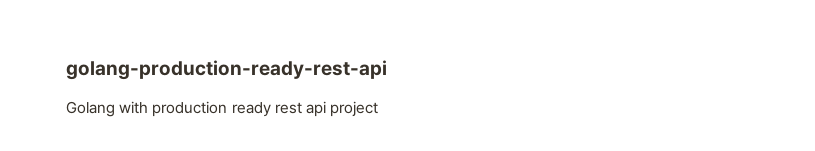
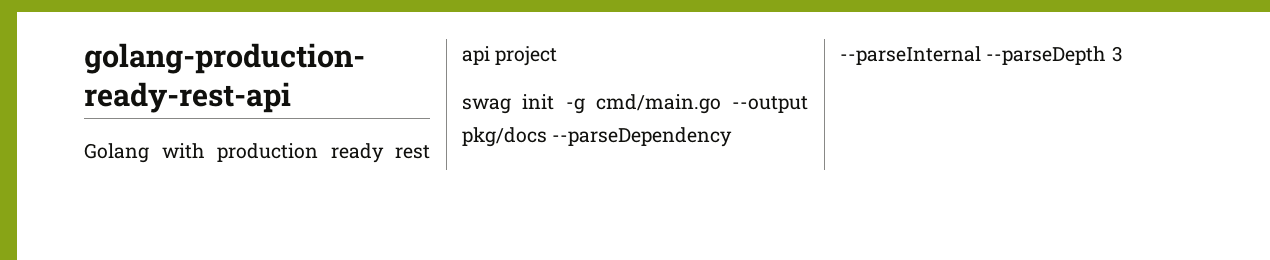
+ swag init -g cmd/main.go --output pkg/docs --parseDependency --parseInternal --parseDepth 3

